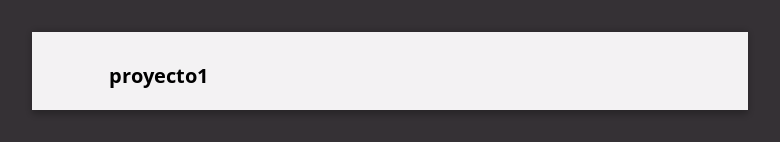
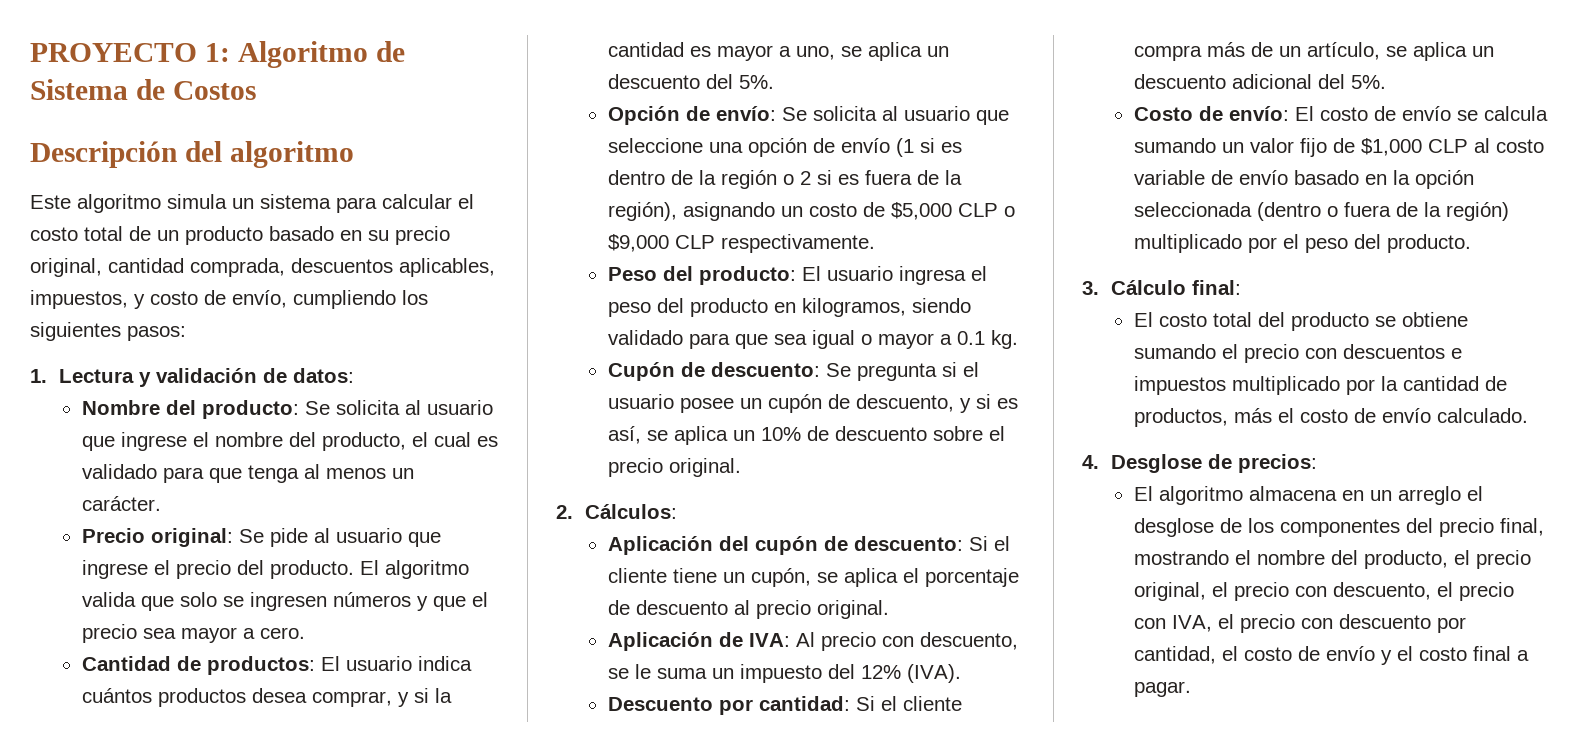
- proyecto1
+ PROYECTO 1: Algoritmo de Sistema de Costos
+ Descripción del algoritmo
+ Este algoritmo simula un sistema para calcular el costo total de un producto basado en su precio original, cantidad comprada, descuentos aplicables, impuestos, y costo de envío, cumpliendo los siguientes pasos:
+ 1. Lectura y validación de datos:
+ Nombre del producto: Se solicita al usuario que ingrese el nombre del producto, el cual es validado para que tenga al menos un carácter.
+ Precio original: Se pide al usuario que ingrese el precio del producto. El algoritmo valida que solo se ingresen números y que el precio sea mayor a cero.
+ Cantidad de productos: El usuario indica cuántos productos desea comprar, y si la cantidad es mayor a uno, se aplica un descuento del 5%.
+ Opción de envío: Se solicita al usuario que seleccione una opción de envío (1 si es dentro de la región o 2 si es fuera de la región), asignando un costo de $5,000 CLP o $9,000 CLP respectivamente.
+ Peso del producto: El usuario ingresa el peso del producto en kilogramos, siendo validado para que sea igual o mayor a 0.1 kg.
+ Cupón de descuento: Se pregunta si el usuario posee un cupón de descuento, y si es así, se aplica un 10% de descuento sobre el precio original.
+ 2. Cálculos:
+ Aplicación del cupón de descuento: Si el cliente tiene un cupón, se aplica el porcentaje de descuento al precio original.
+ Aplicación de IVA: Al precio con descuento, se le suma un impuesto del 12% (IVA).
+ Descuento por cantidad: Si el cliente compra más de un artículo, se aplica un descuento adicional del 5%.
+ Costo de envío: El costo de envío se calcula sumando un valor fijo de $1,000 CLP al costo variable de envío basado en la opción seleccionada (dentro o fuera de la región) multiplicado por el peso del producto.
+ 3. Cálculo final:
+ El costo total del producto se obtiene sumando el precio con descuentos e impuestos multiplicado por la cantidad de productos, más el costo de envío calculado.
+ 4. Desglose de precios:
+ El algoritmo almacena en un arreglo el desglose de los componentes del precio final, mostrando el nombre del producto, el precio original, el precio con descuento, el precio con IVA, el precio con descuento por cantidad, el costo de envío y el costo final a pagar.

